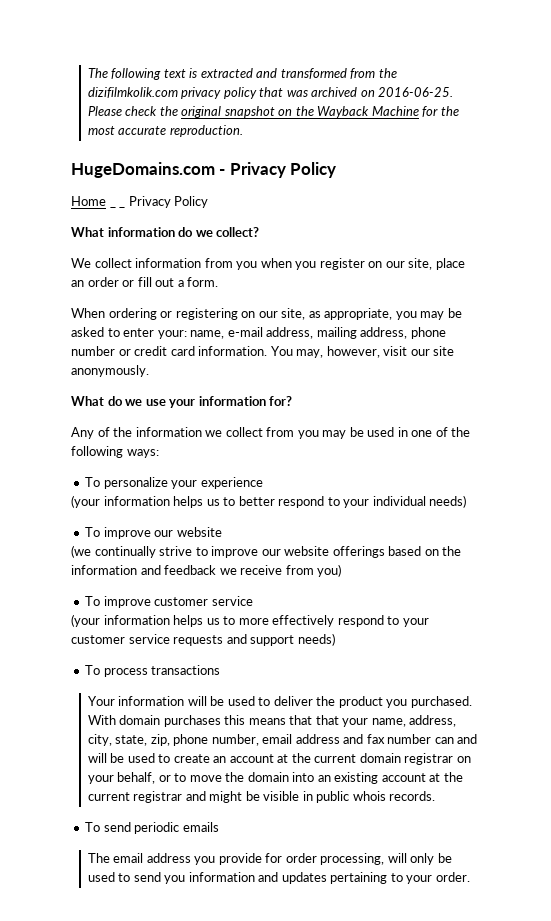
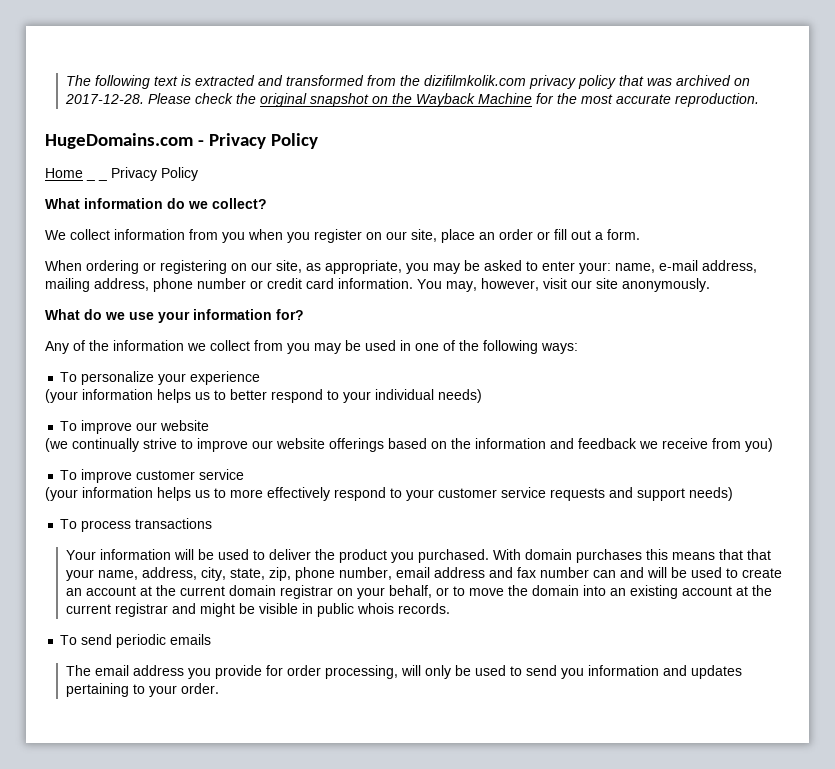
- The following text is extracted and transformed from the dizifilmkolik.com privacy policy that was archived on 2016-06-25.
+ The following text is extracted and transformed from the dizifilmkolik.com privacy policy that was archived on 2017-12-28.

